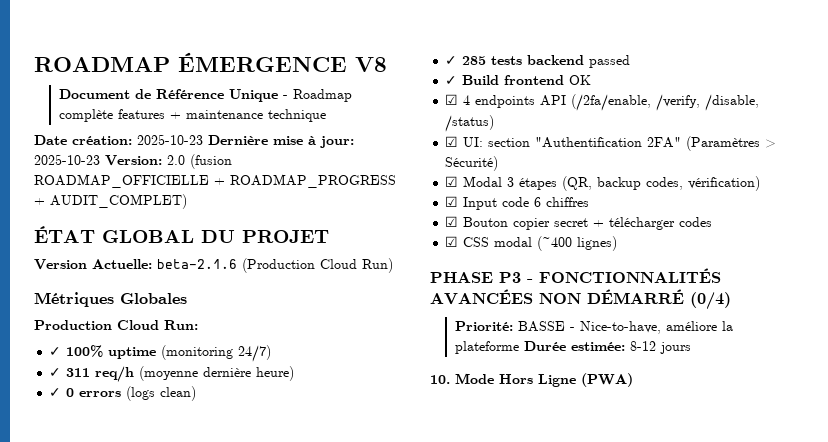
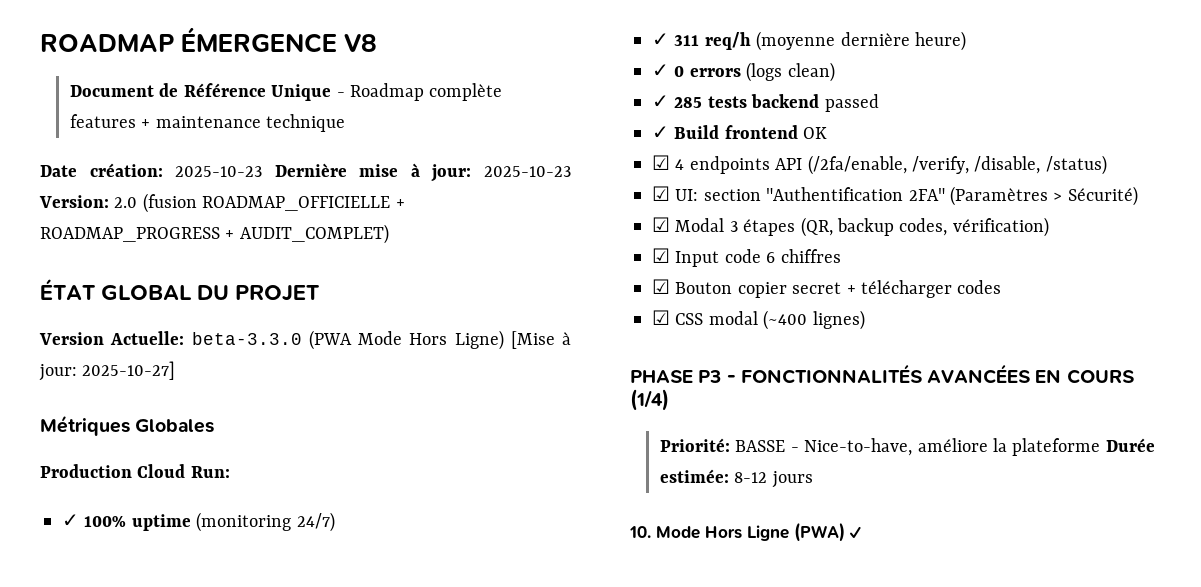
- Version Actuelle: beta-2.1.6 (Production Cloud Run)
+ Version Actuelle: beta-3.3.0 (PWA Mode Hors Ligne) [Mise à jour: 2025-10-27]
- PHASE P3 - FONCTIONNALITÉS AVANCÉES NON DÉMARRÉ (0/4)
+ PHASE P3 - FONCTIONNALITÉS AVANCÉES EN COURS (1/4)
- 10. Mode Hors Ligne (PWA)
+ 10. Mode Hors Ligne (PWA) ✓

